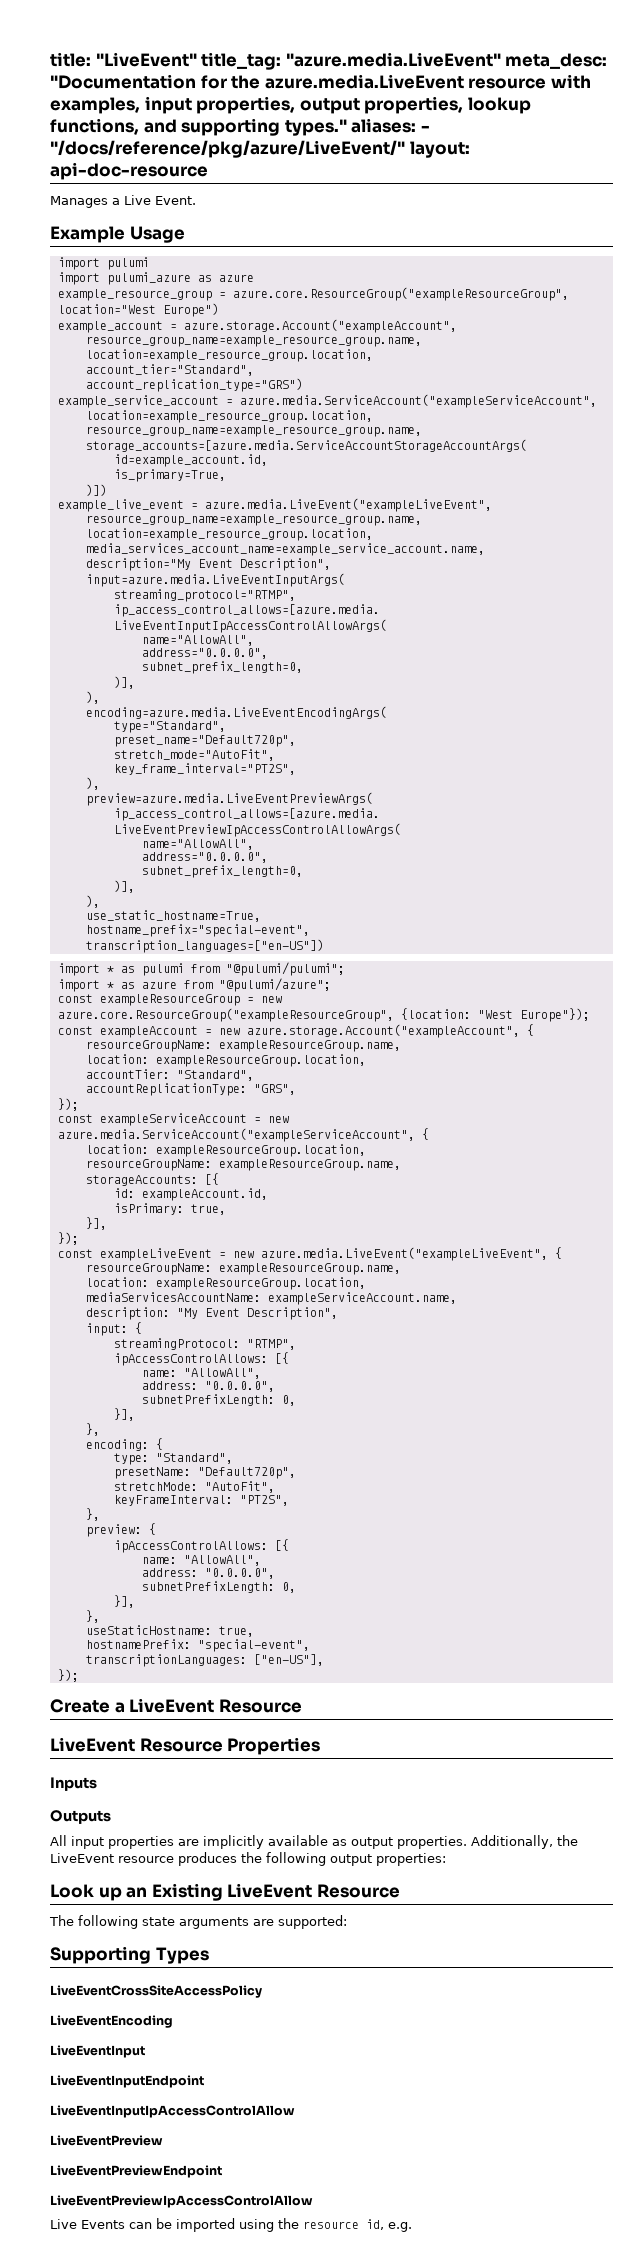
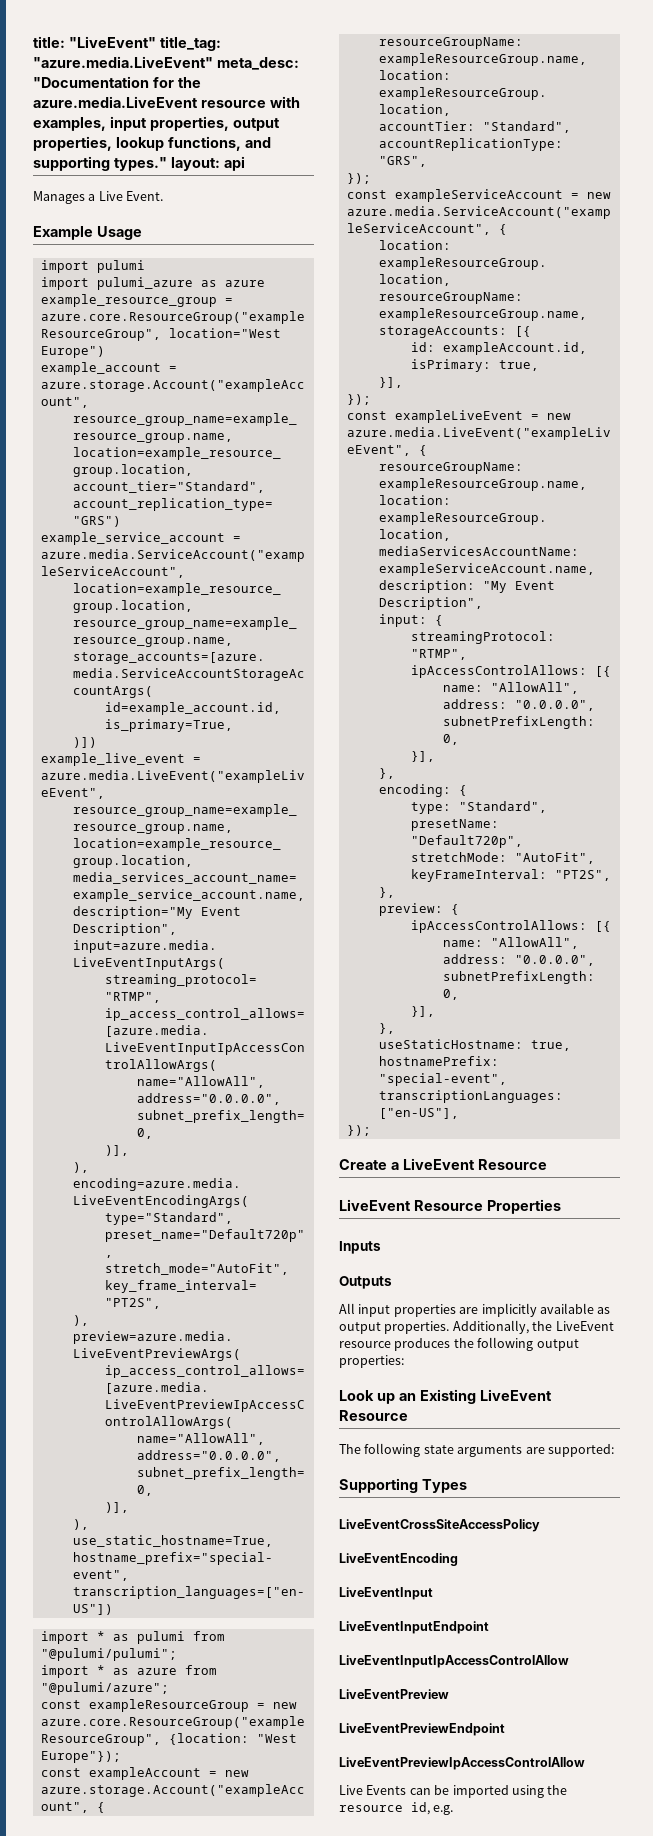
- title: "LiveEvent" title_tag: "azure.media.LiveEvent" meta_desc: "Documentation for the azure.media.LiveEvent resource with examples, input properties, output properties, lookup functions, and supporting types." aliases: - "/docs/reference/pkg/azure/LiveEvent/" layout: api-doc-resource
+ title: "LiveEvent" title_tag: "azure.media.LiveEvent" meta_desc: "Documentation for the azure.media.LiveEvent resource with examples, input properties, output properties, lookup functions, and supporting types." layout: api

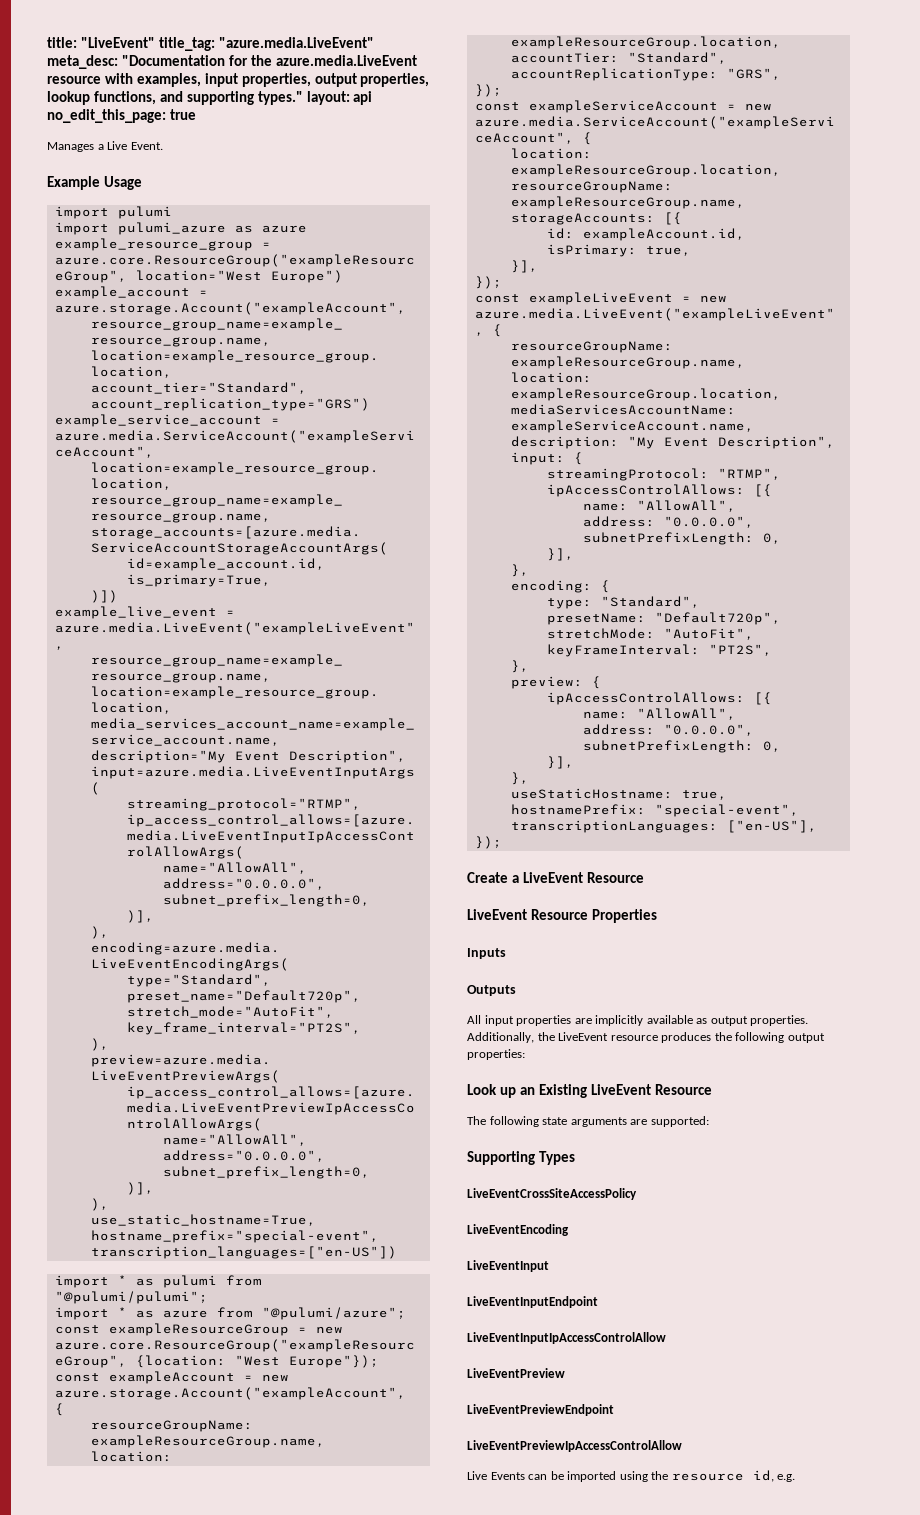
- title: "LiveEvent" title_tag: "azure.media.LiveEvent" meta_desc: "Documentation for the azure.media.LiveEvent resource with examples, input properties, output properties, lookup functions, and supporting types." layout: api
+ title: "LiveEvent" title_tag: "azure.media.LiveEvent" meta_desc: "Documentation for the azure.media.LiveEvent resource with examples, input properties, output properties, lookup functions, and supporting types." layout: api no_edit_this_page: true

